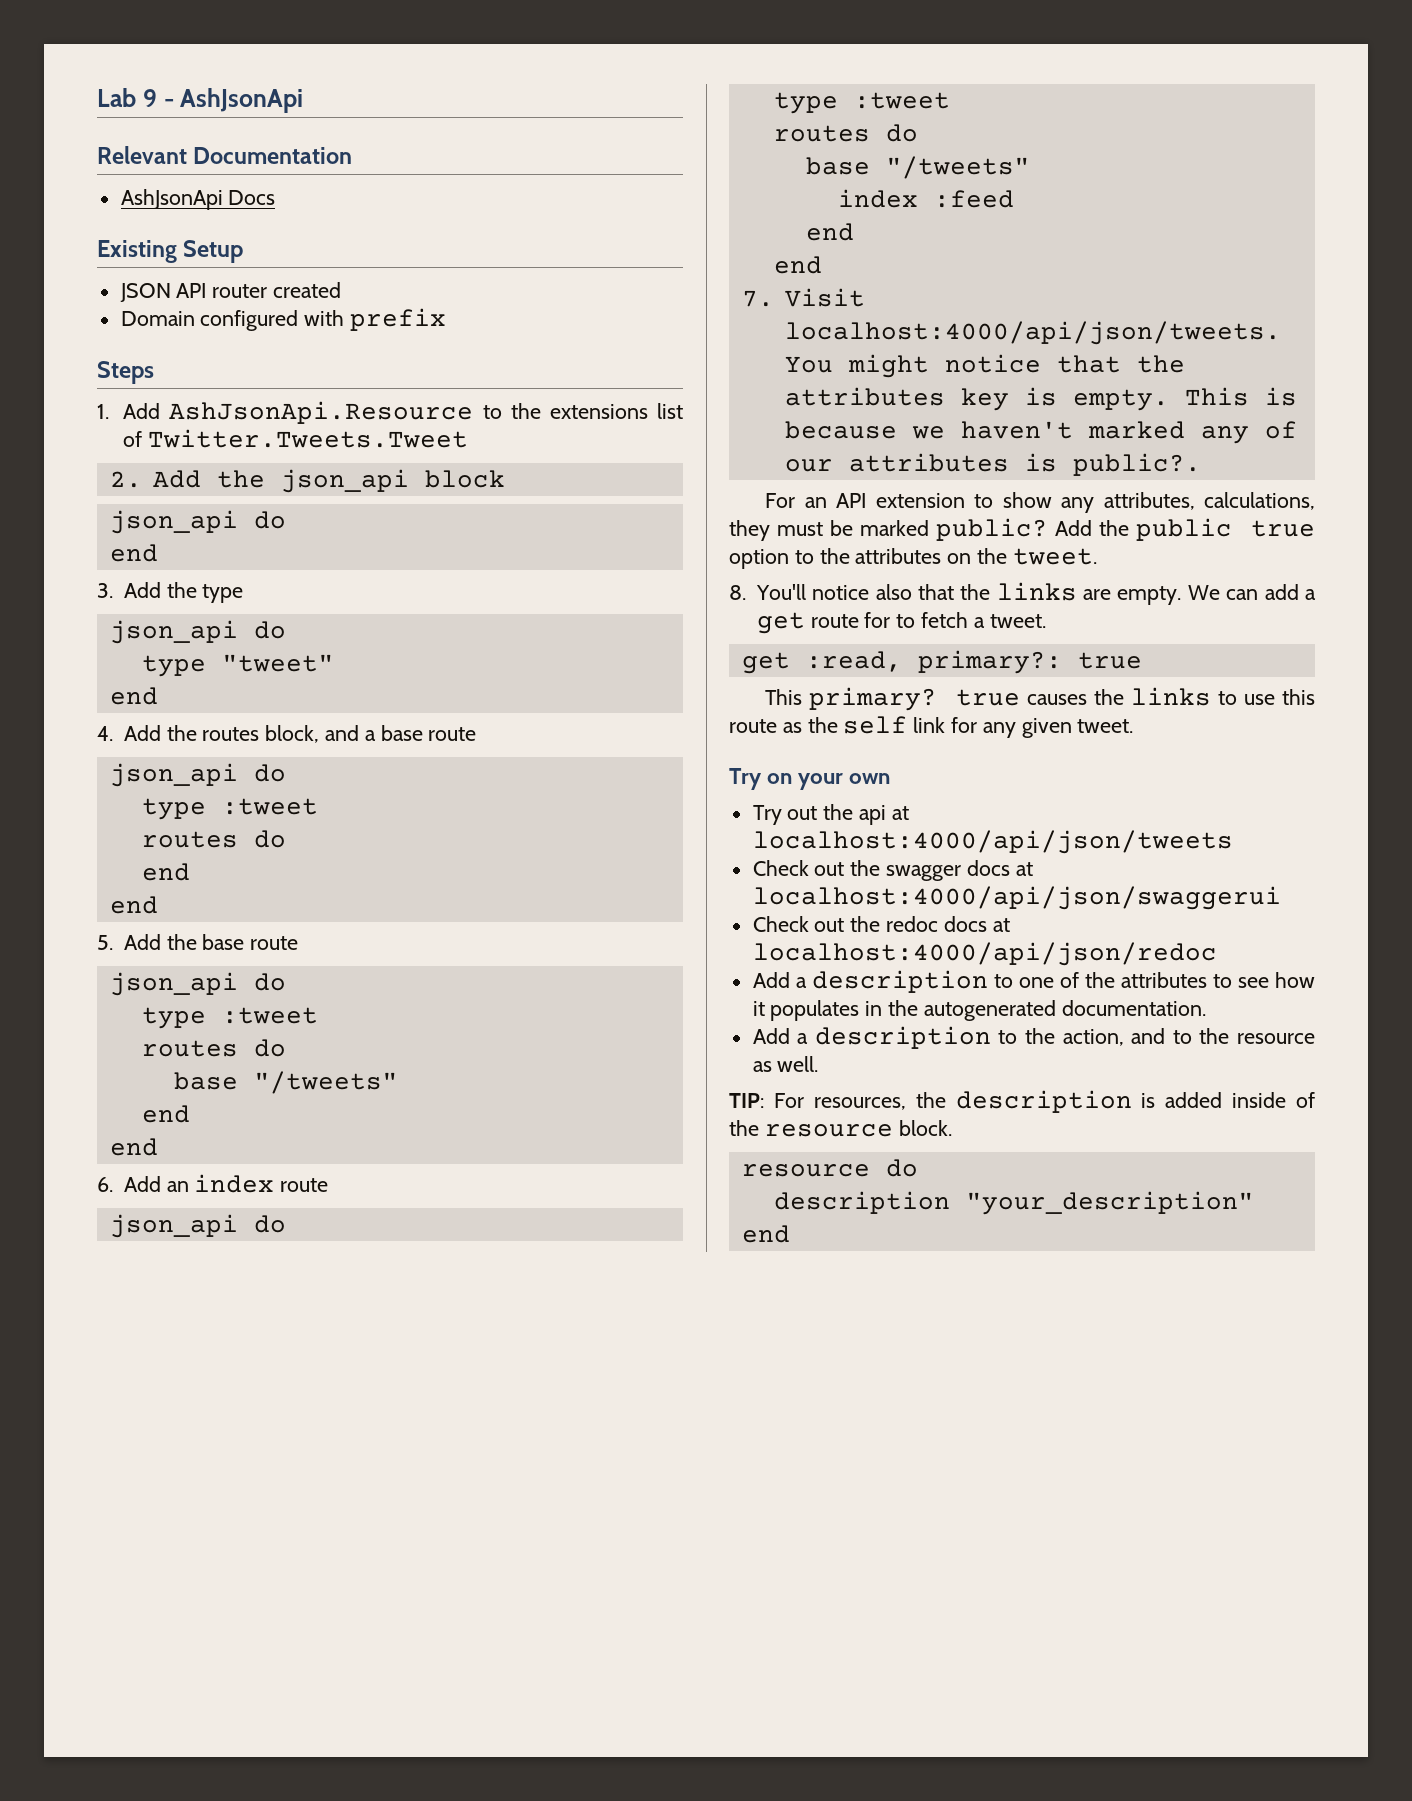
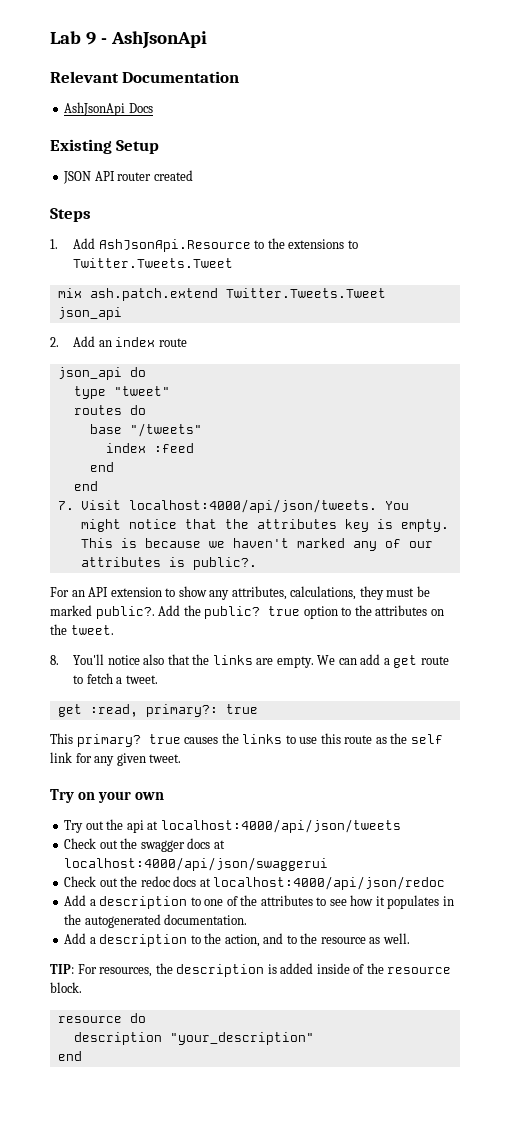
- Domain configured with prefix
- 1. Add AshJsonApi.Resource to the extensions list of Twitter.Tweets.Tweet
+ 1. Add AshJsonApi.Resource to the extensions to Twitter.Tweets.Tweet
- 2. Add the json_api block
- json_api do
- end
- 3. Add the type
+ mix ash.patch.extend Twitter.Tweets.Tweet json_api
+ 2. Add an index route
  json_api do
  type "tweet"
- end
- 4. Add the routes block, and a base route
- json_api do
- type :tweet
- routes do
- end
- end
- 5. Add the base route
- json_api do
- type :tweet
- routes do
- base "/tweets"
- end
- end
- 6. Add an index route
- json_api do
- type :tweet
- For an API extension to show any attributes, calculations, they must be marked public? Add the public true option to the attributes on the tweet.
+ For an API extension to show any attributes, calculations, they must be marked public?. Add the public? true option to the attributes on the tweet.
- We can add a get route for to fetch a tweet.
+ We can add a get route to fetch a tweet.

